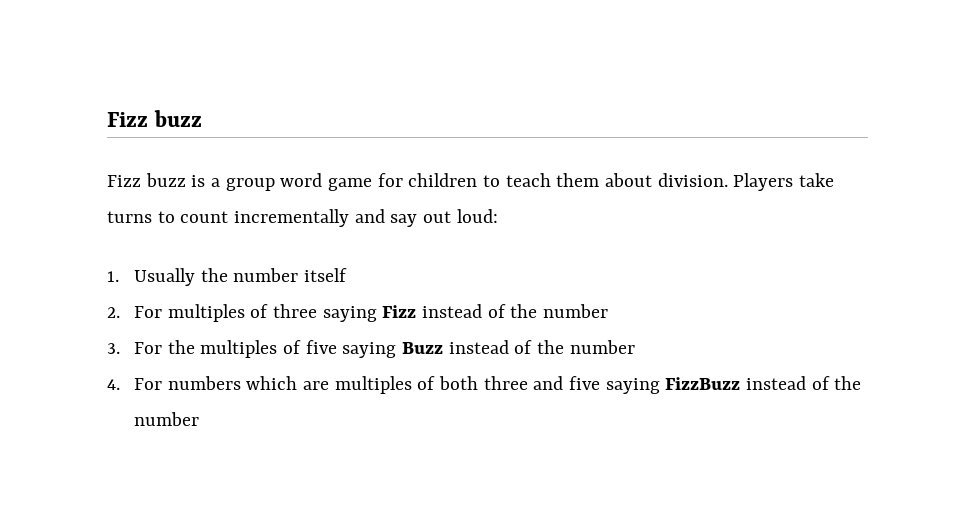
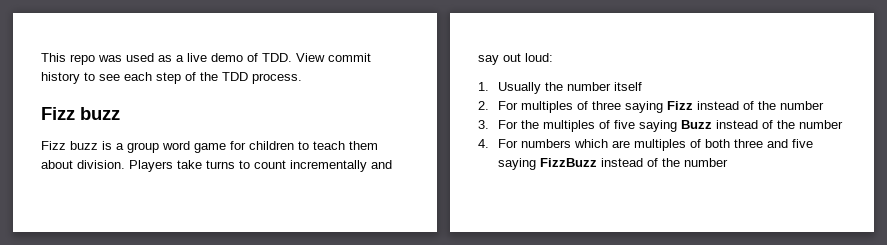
+ This repo was used as a live demo of TDD. View commit history to see each step of the TDD process.

